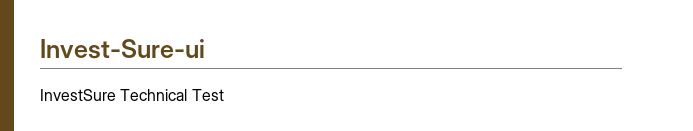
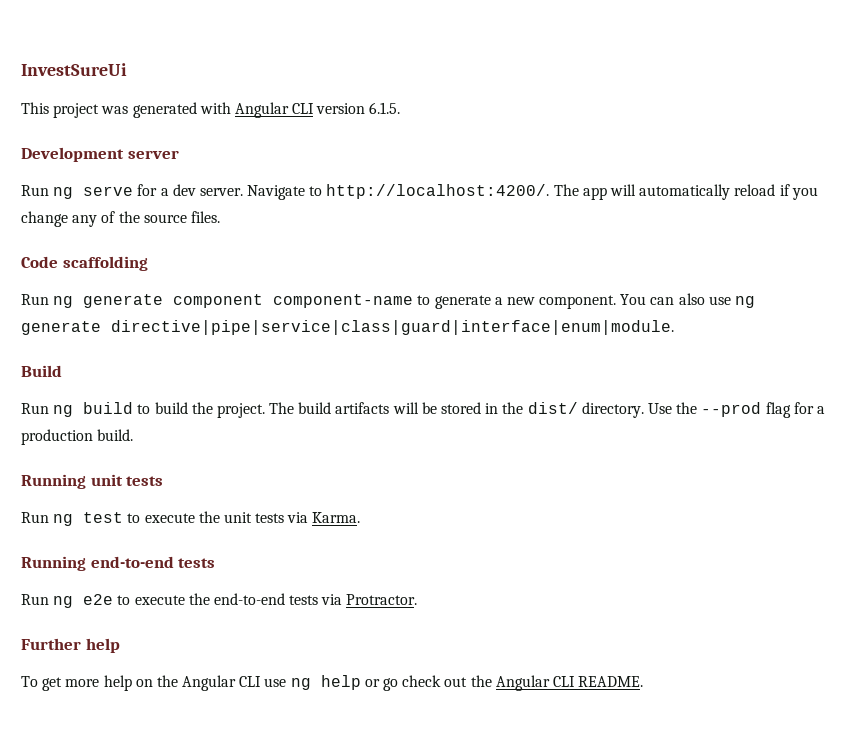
- Invest-Sure-ui
- InvestSure Technical Test
+ InvestSureUi
+ This project was generated with Angular CLI version 6.1.5.
+ Development server
+ Run ng serve for a dev server. Navigate to http://localhost:4200/. The app will automatically reload if you change any of the source files.
+ Code scaffolding
+ Run ng generate component component-name to generate a new component. You can also use ng generate directive|pipe|service|class|guard|interface|enum|module.
+ Build
+ Run ng build to build the project. The build artifacts will be stored in the dist/ directory. Use the --prod flag for a production build.
+ Running unit tests
+ Run ng test to execute the unit tests via Karma.
+ Running end-to-end tests
+ Run ng e2e to execute the end-to-end tests via Protractor.
+ Further help
+ To get more help on the Angular CLI use ng help or go check out the Angular CLI README.

